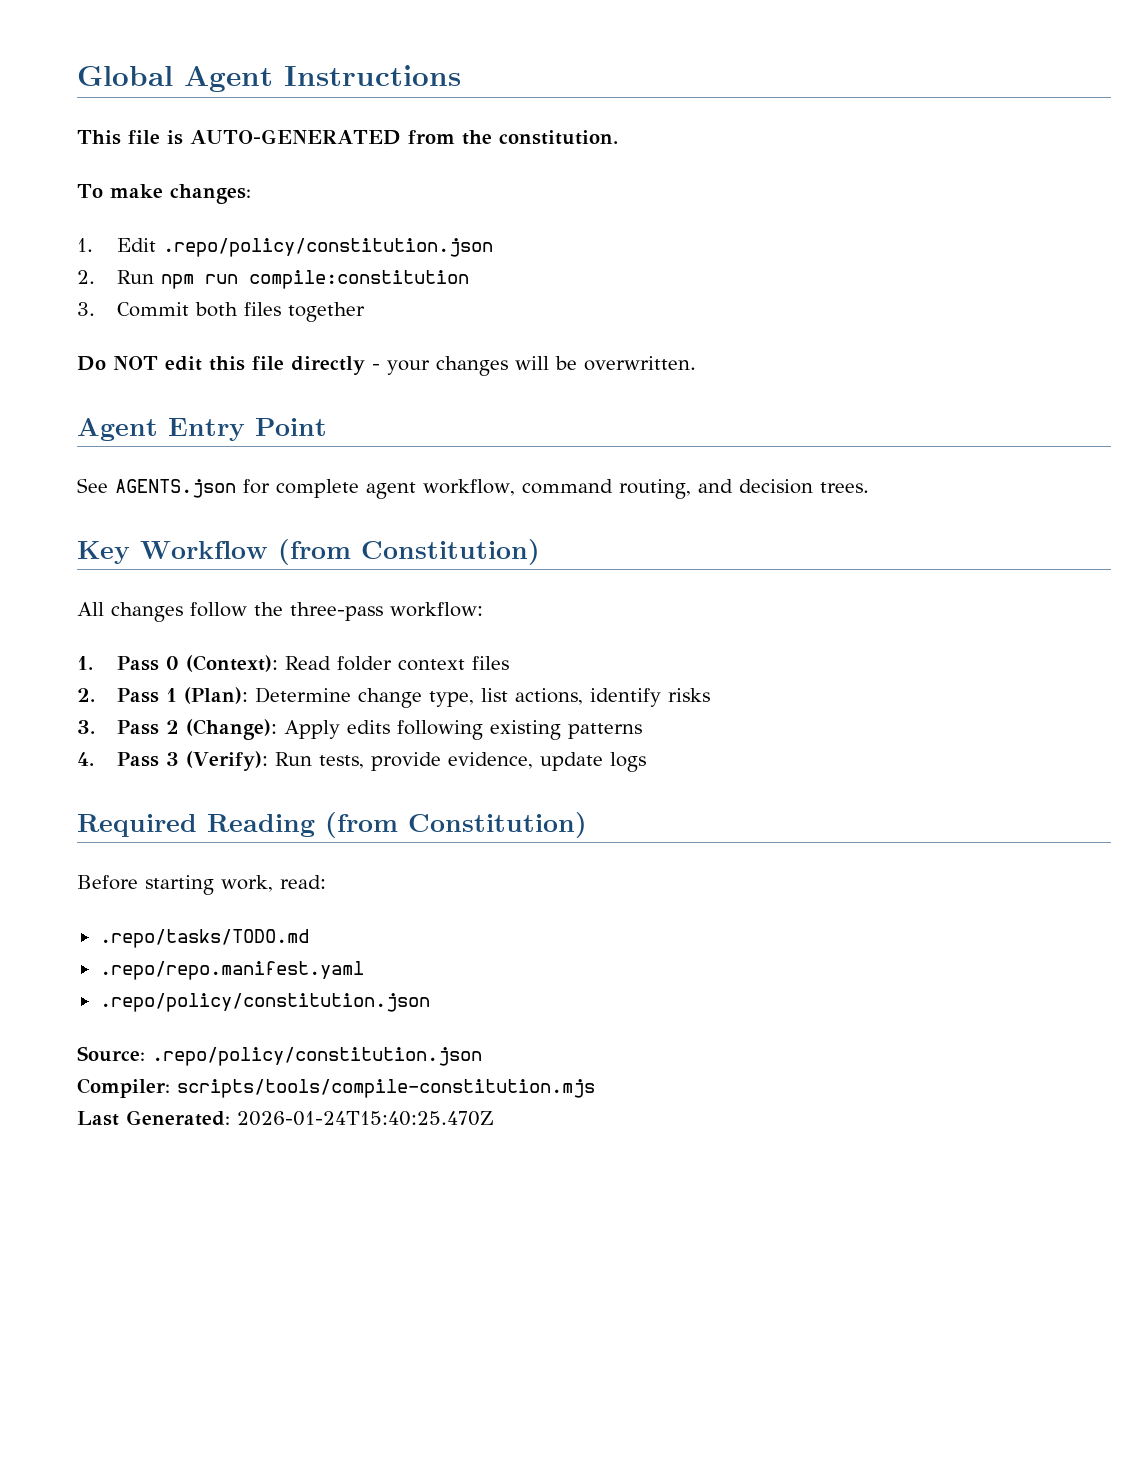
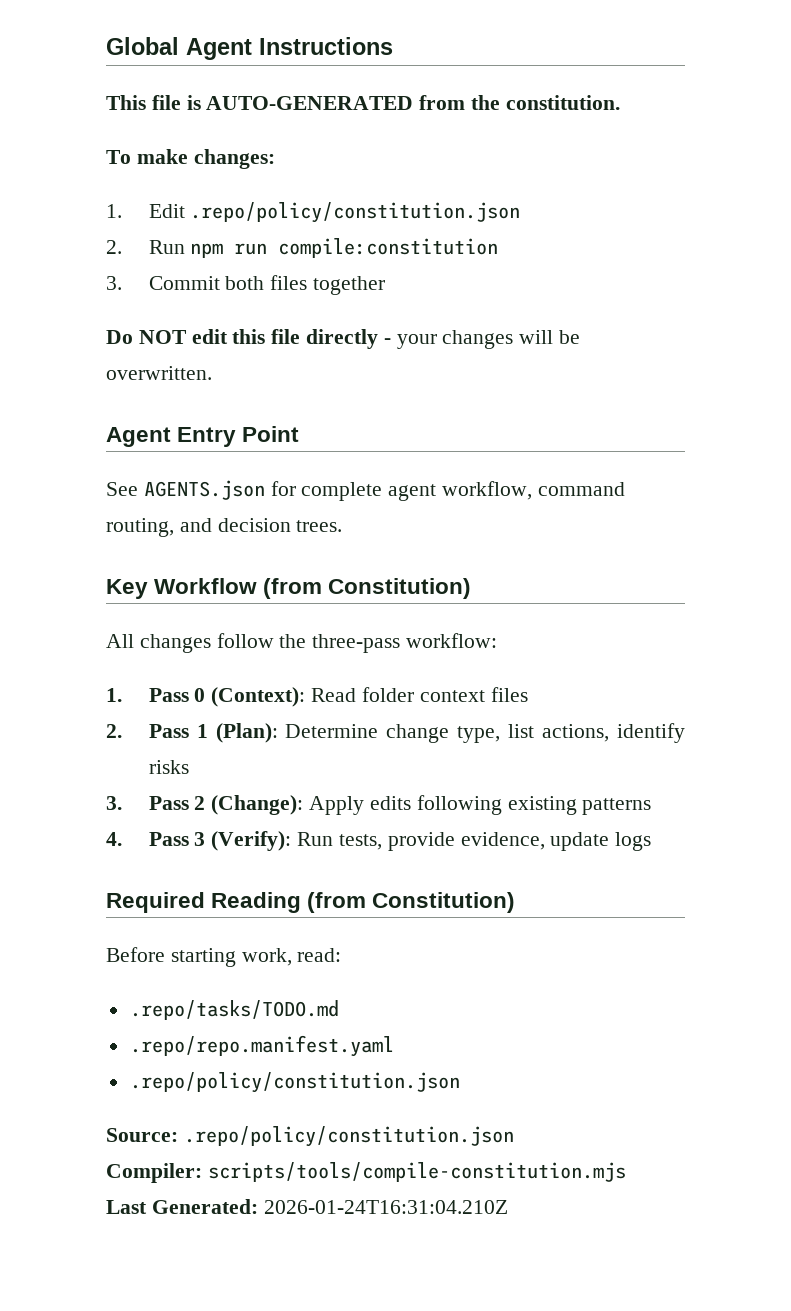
- Last Generated: 2026-01-24T15:40:25.470Z
+ Last Generated: 2026-01-24T16:31:04.210Z

